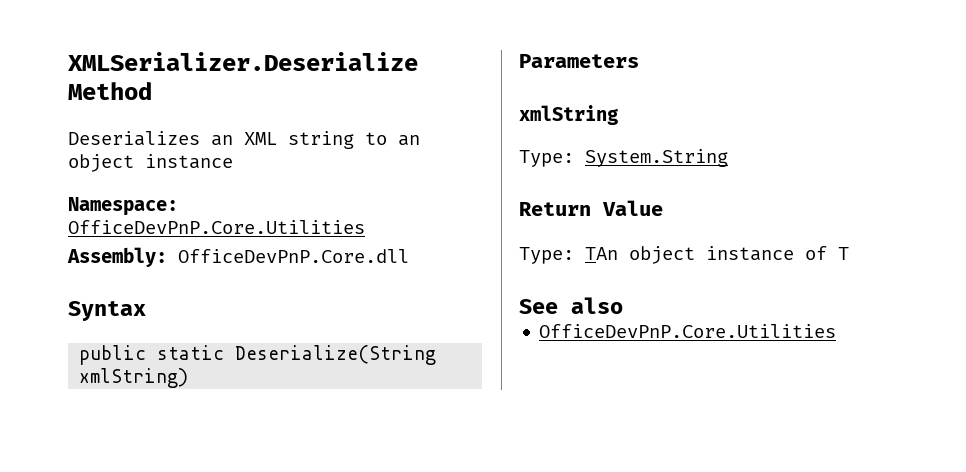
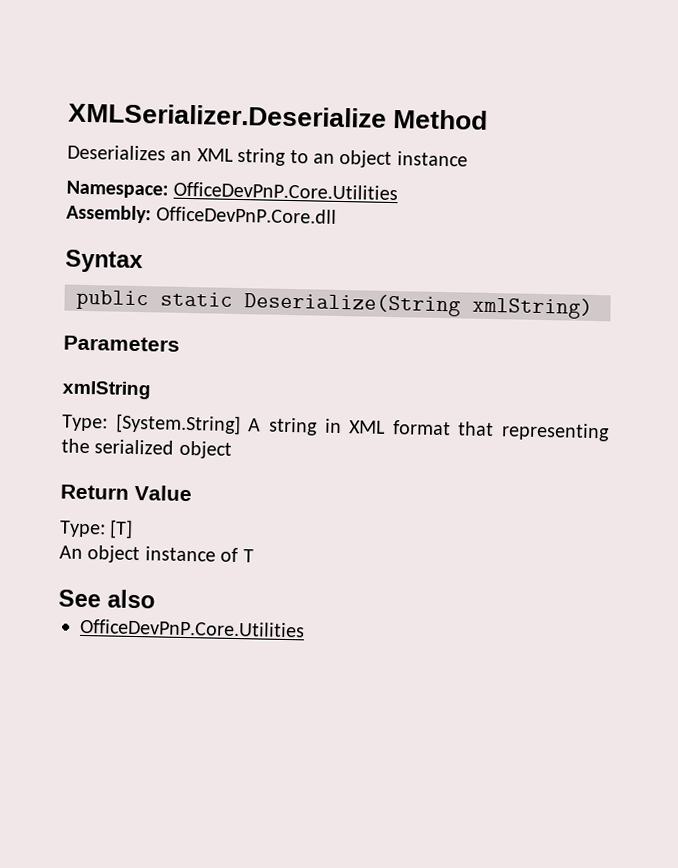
- Type: System.String
+ Type: [System.String] A string in XML format that representing the serialized object
- Type: TAn object instance of T
+ Type: [T]
+ An object instance of T

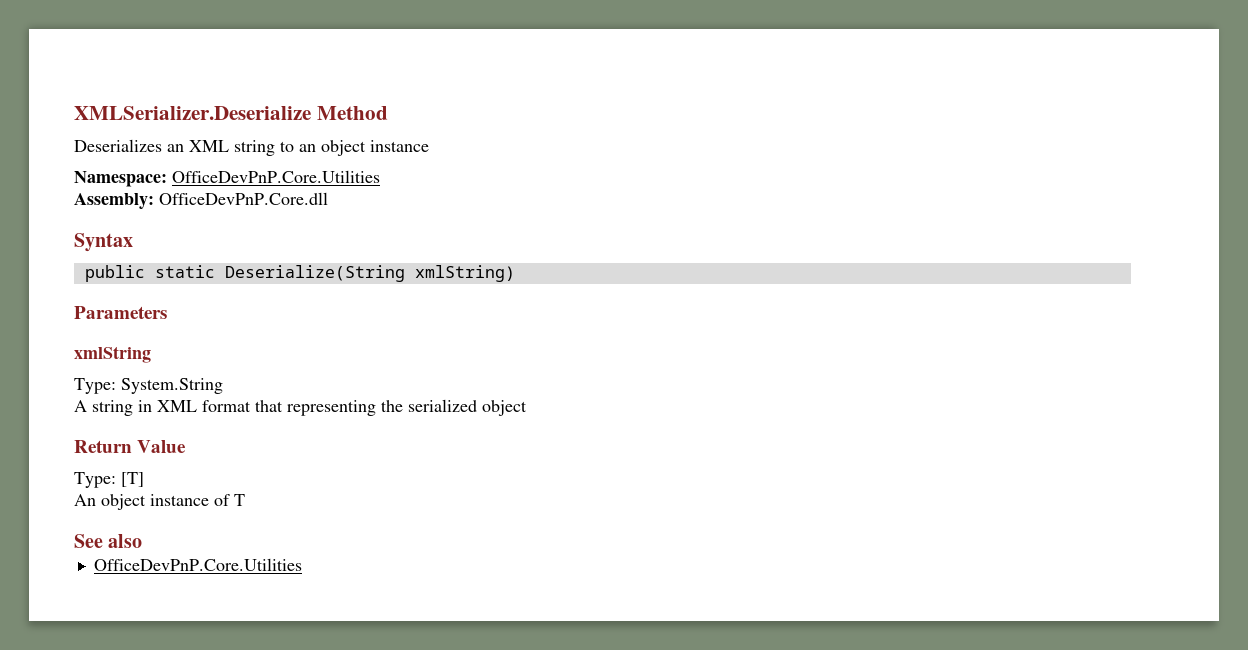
- Type: [System.String] A string in XML format that representing the serialized object
+ Type: System.String
+ A string in XML format that representing the serialized object

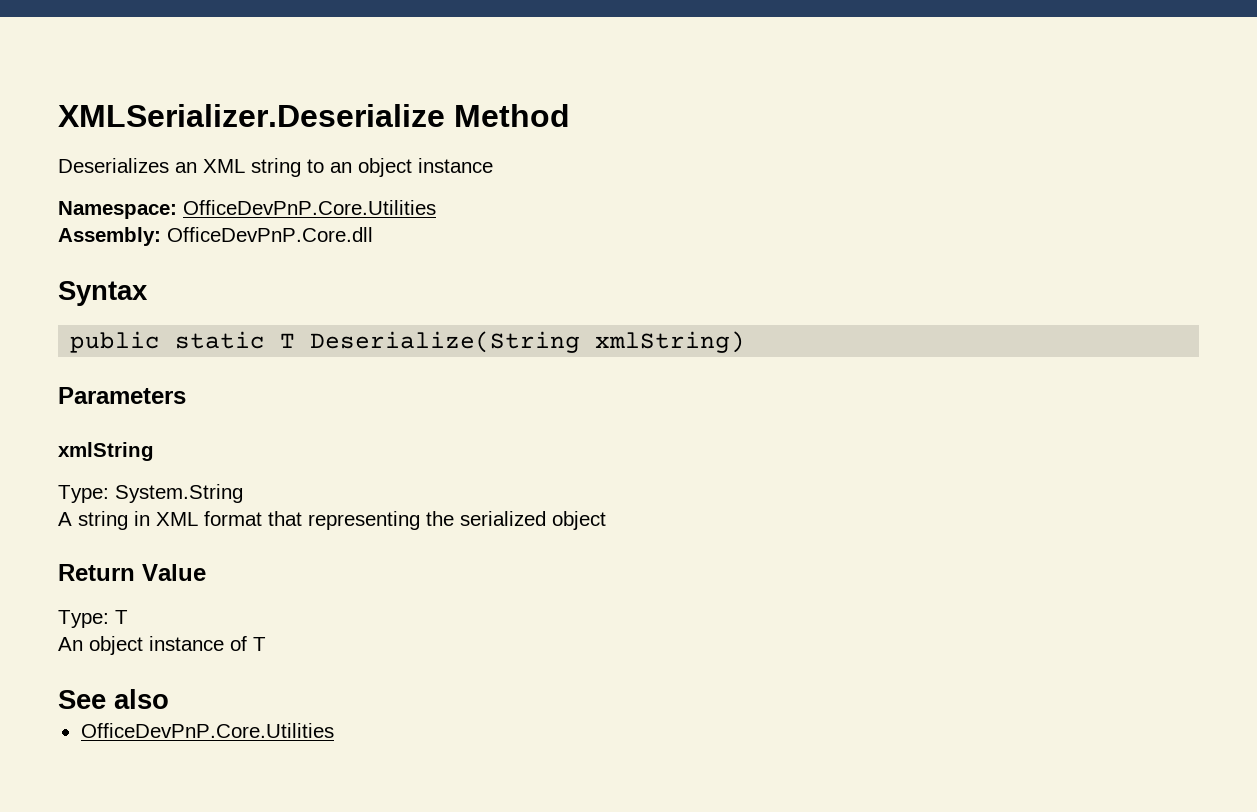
- public static Deserialize(String xmlString)
+ public static T Deserialize(String xmlString)
- Type: [T]
+ Type: T

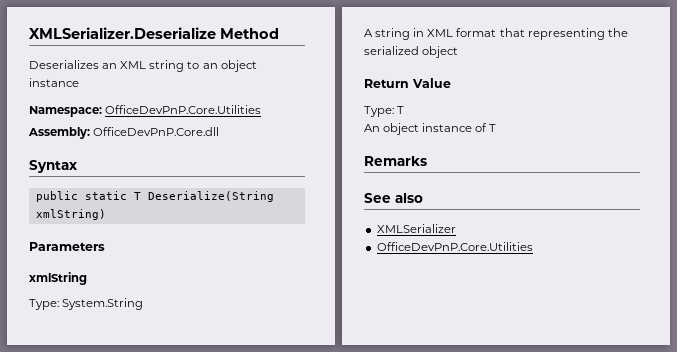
+ Remarks
+ XMLSerializer

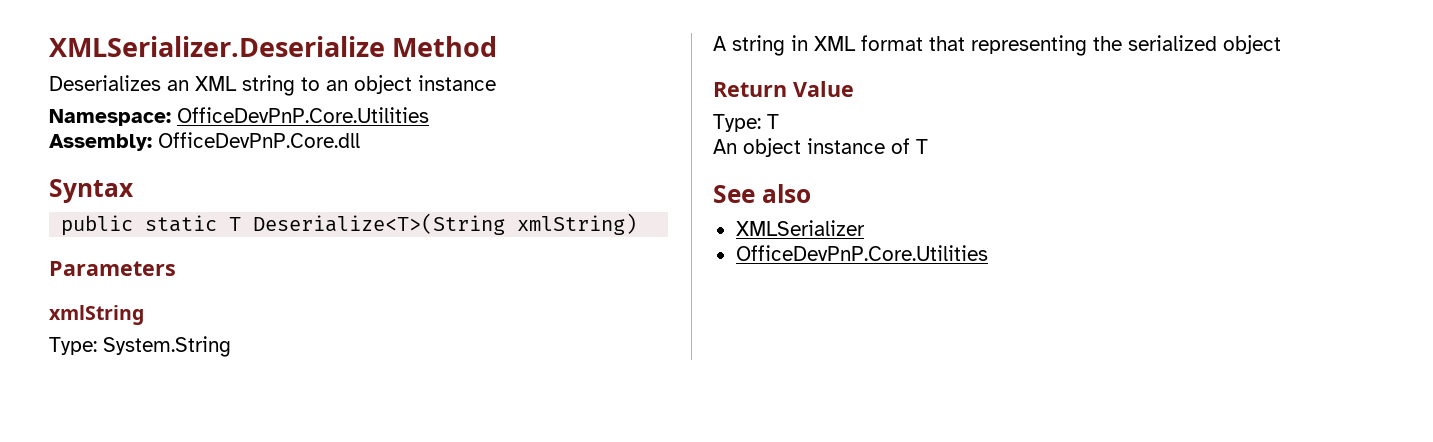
- public static T Deserialize(String xmlString)
+ public static T Deserialize<T>(String xmlString)
- Remarks

